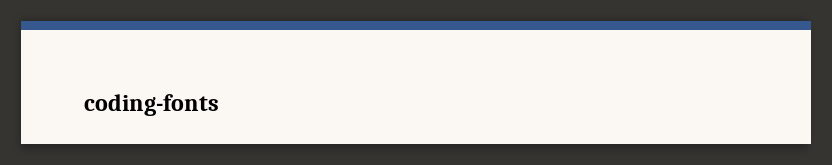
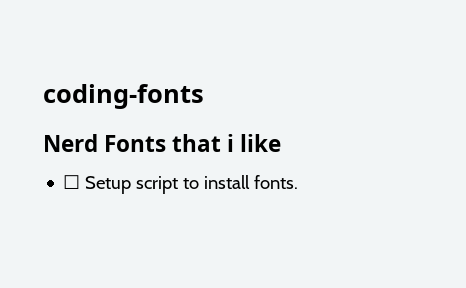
+ Nerd Fonts that i like
+ ☐ Setup script to install fonts.

